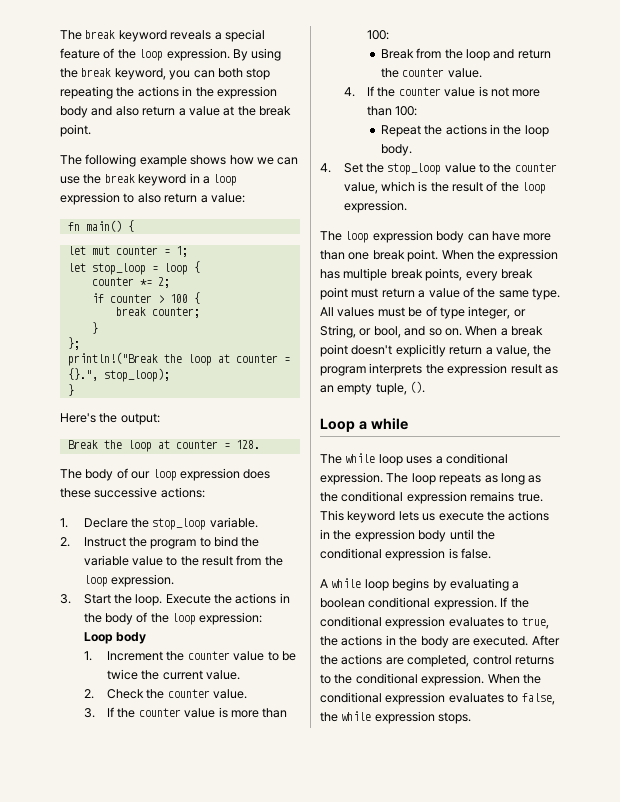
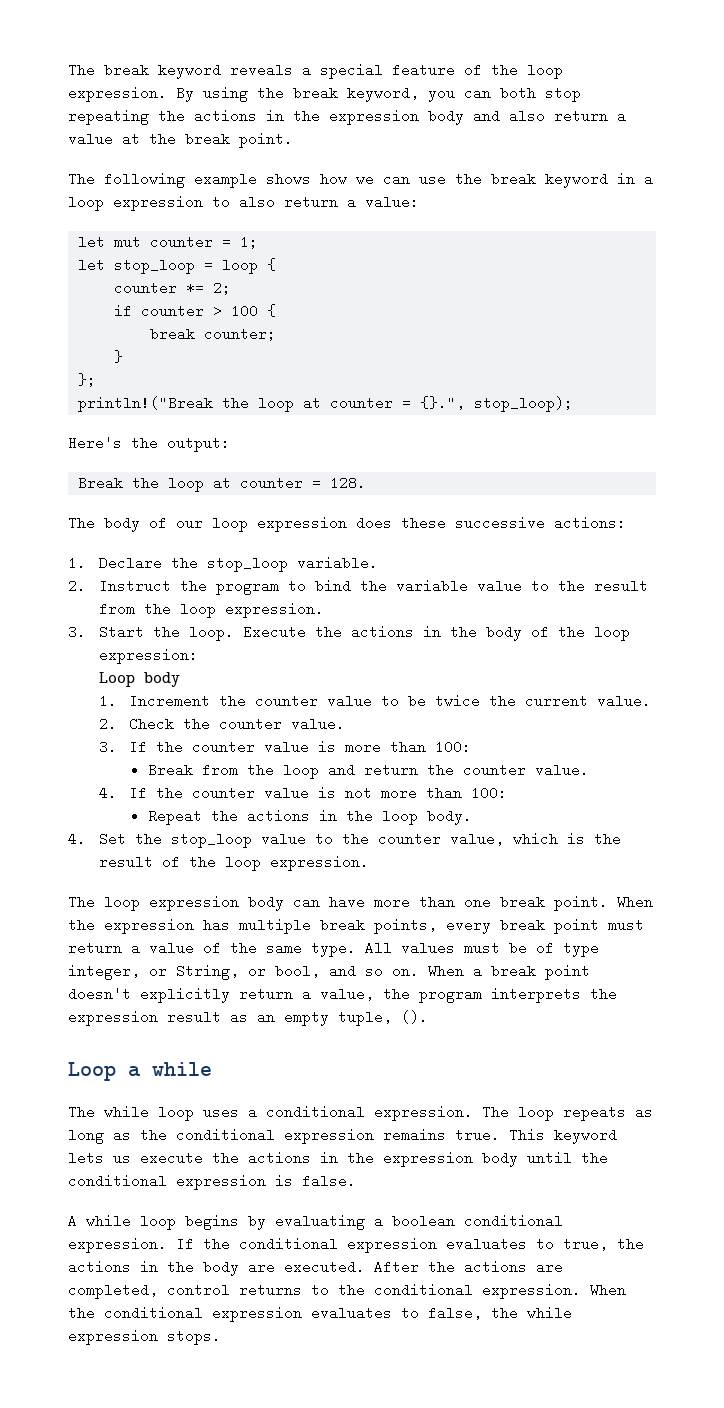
- fn main() {
  println!("Break the loop at counter = {}.", stop_loop);
- }

